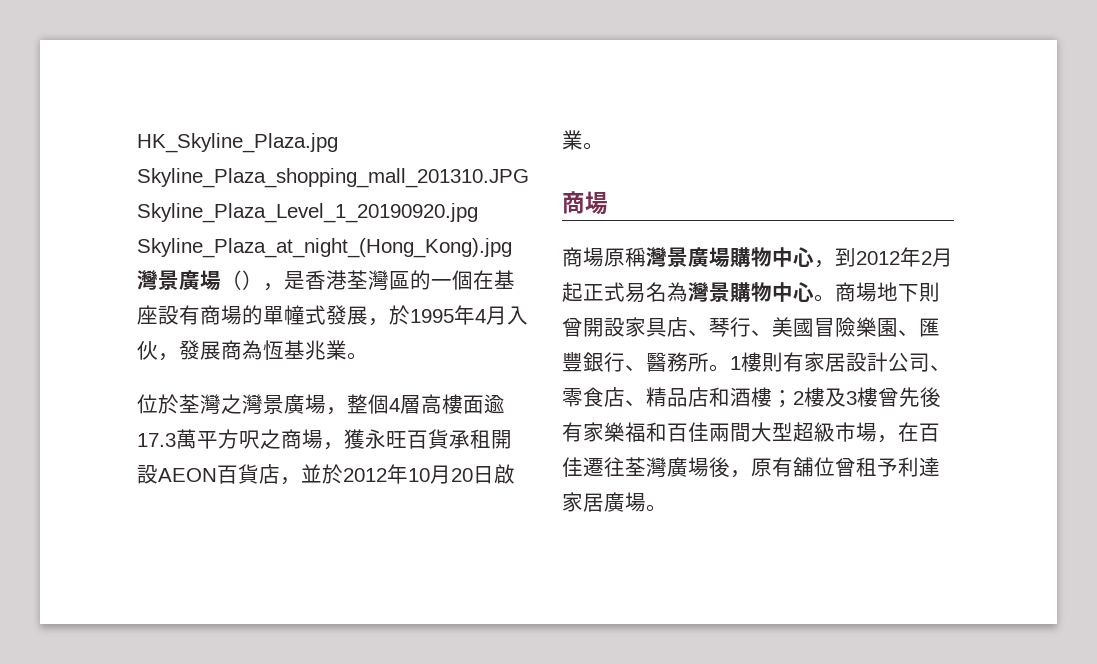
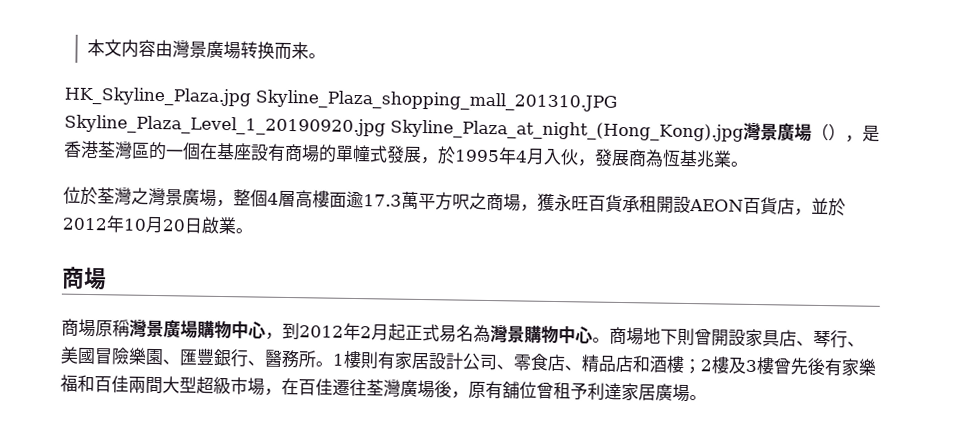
+ 本文内容由灣景廣場转换而来。

